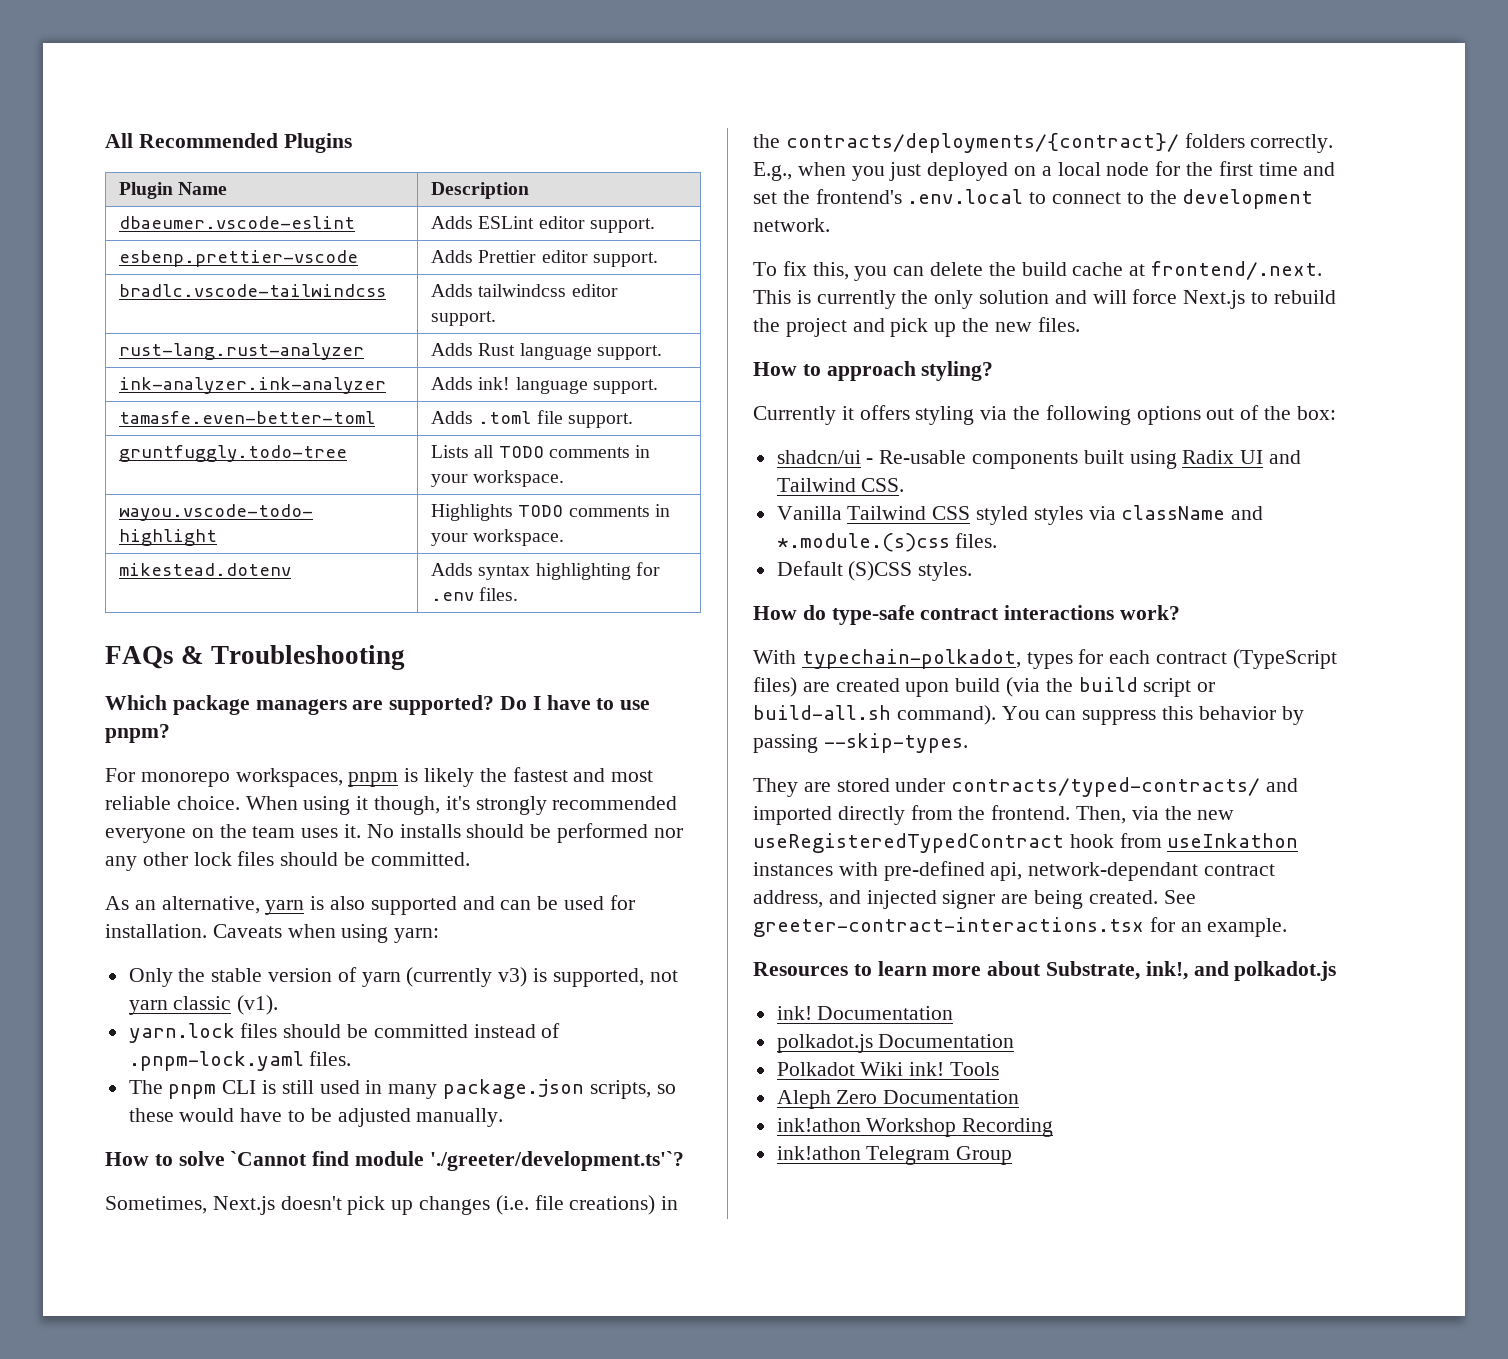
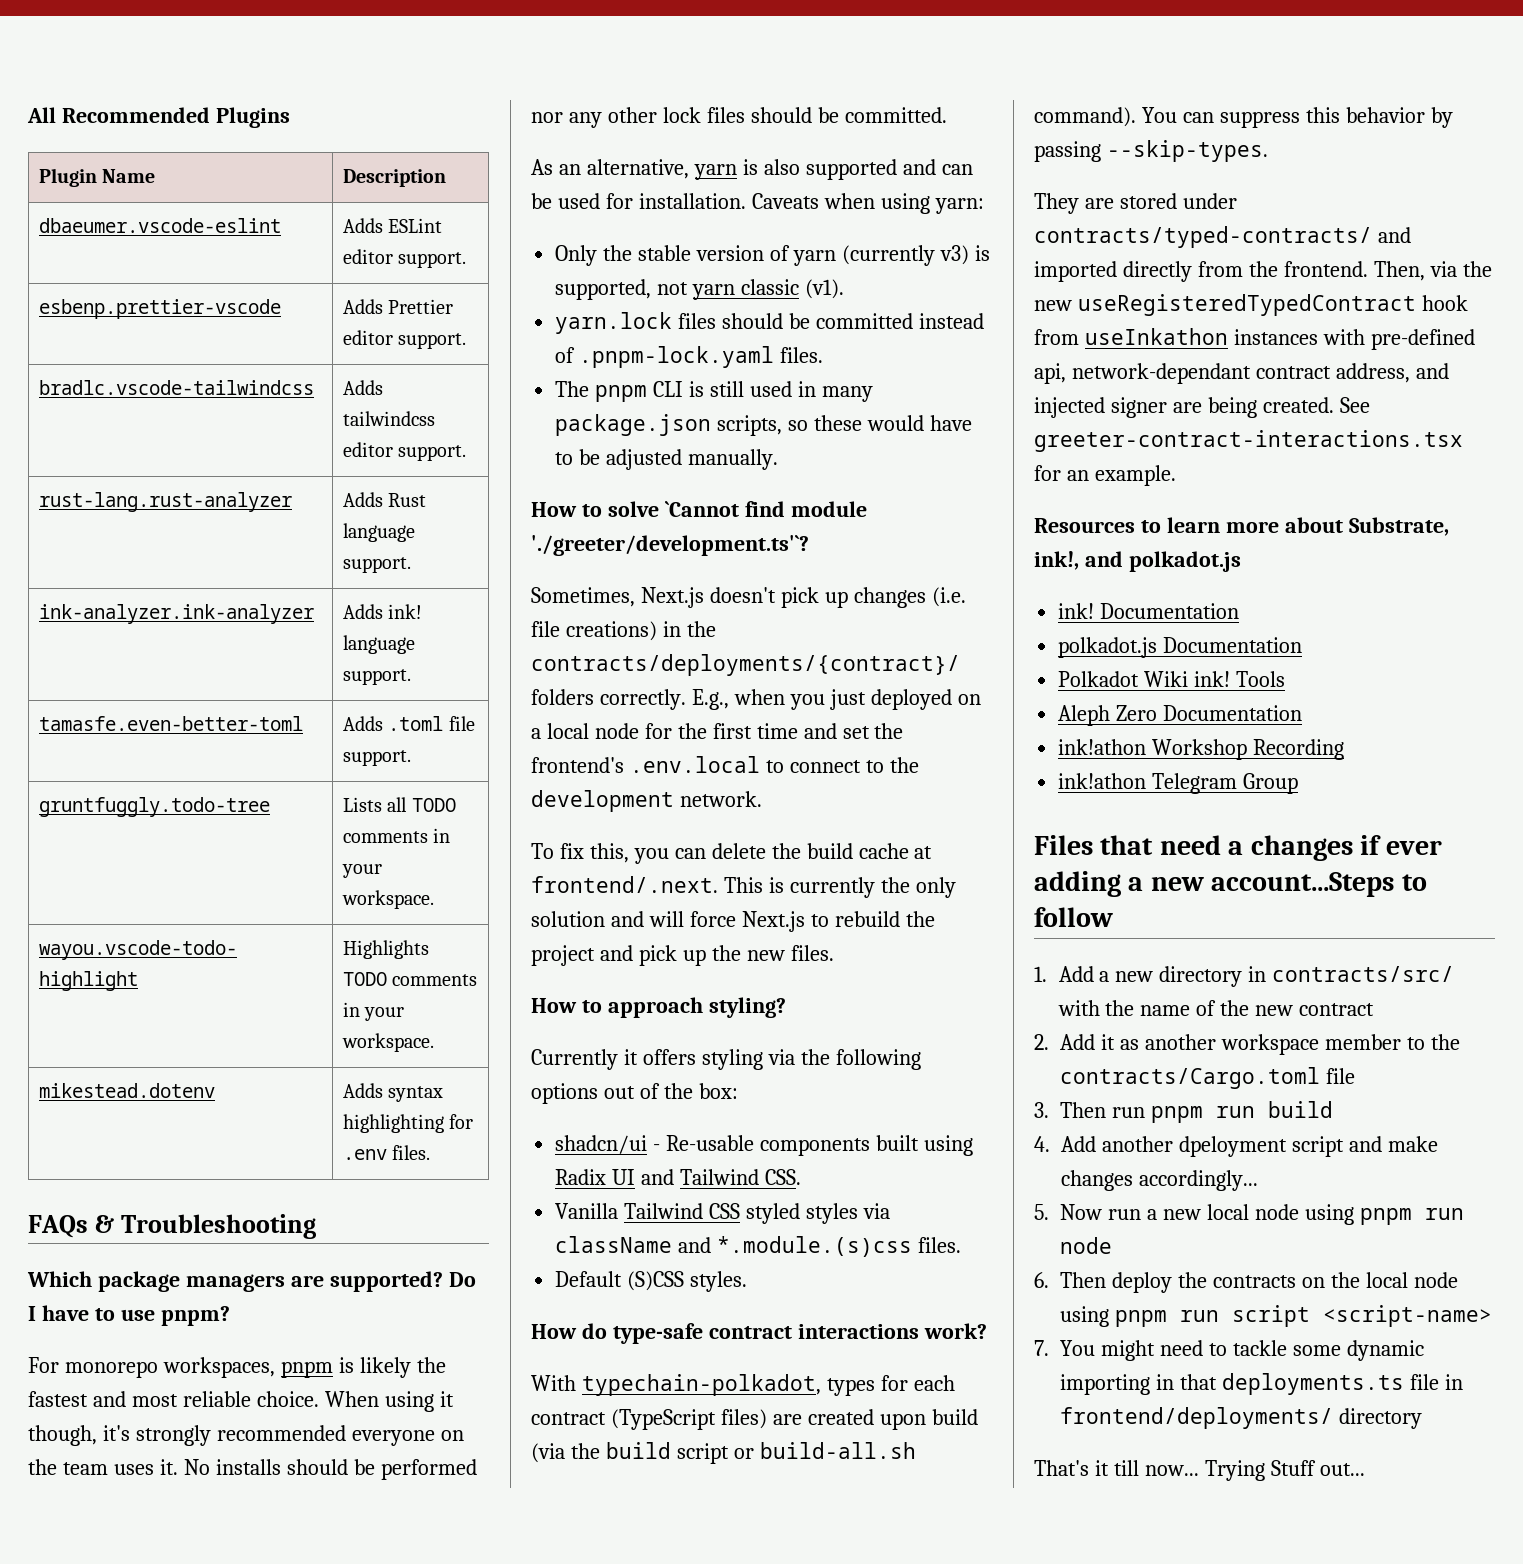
+ Files that need a changes if ever adding a new account...Steps to follow
+ 1. Add a new directory in contracts/src/ with the name of the new contract
+ 2. Add it as another workspace member to the contracts/Cargo.toml file
+ 3. Then run pnpm run build
+ 4. Add another dpeloyment script and make changes accordingly...
+ 5. Now run a new local node using pnpm run node
+ 6. Then deploy the contracts on the local node using pnpm run script <script-name>
+ 7. You might need to tackle some dynamic importing in that deployments.ts file in frontend/deployments/ directory
+ That's it till now... Trying Stuff out...

